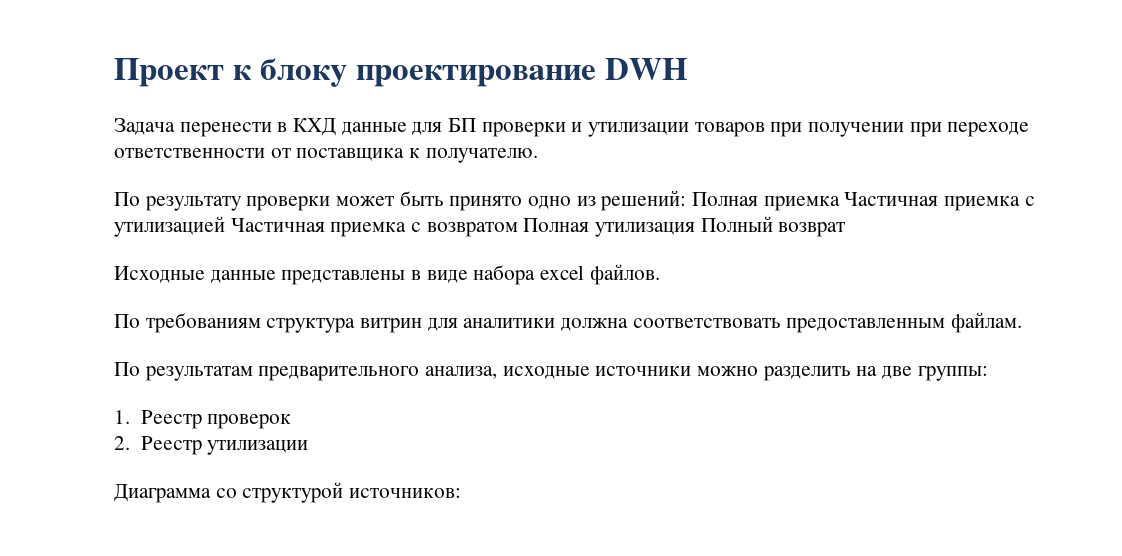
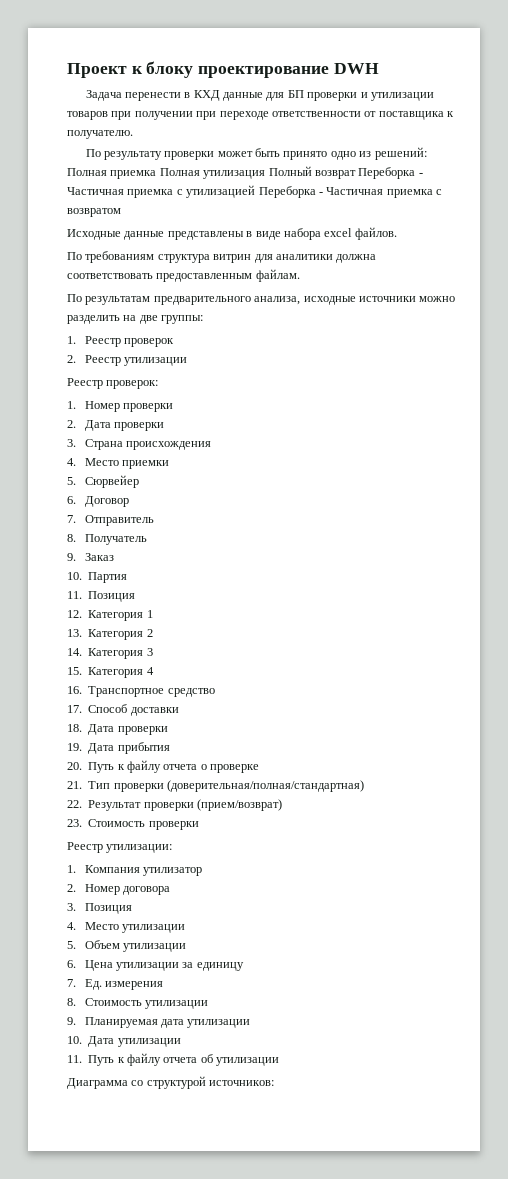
- По результату проверки может быть принято одно из решений: Полная приемка Частичная приемка с утилизацией Частичная приемка с возвратом Полная утилизация Полный возврат
+ По результату проверки может быть принято одно из решений: Полная приемка Полная утилизация Полный возврат Переборка - Частичная приемка с утилизацией Переборка - Частичная приемка с возвратом
+ Реестр проверок:
+ 1. Номер проверки
+ 2. Дата проверки
+ 3. Страна происхождения
+ 4. Место приемки
+ 5. Сюрвейер
+ 6. Договор
+ 7. Отправитель
+ 8. Получатель
+ 9. Заказ
+ 10. Партия
+ 11. Позиция
+ 12. Категория 1
+ 13. Категория 2
+ 14. Категория 3
+ 15. Категория 4
+ 16. Транспортное средство
+ 17. Способ доставки
+ 18. Дата проверки
+ 19. Дата прибытия
+ 20. Путь к файлу отчета о проверке
+ 21. Тип проверки (доверительная/полная/стандартная)
+ 22. Результат проверки (прием/возврат)
+ 23. Стоимость проверки
+ Реестр утилизации:
+ 1. Компания утилизатор
+ 2. Номер договора
+ 3. Позиция
+ 4. Место утилизации
+ 5. Объем утилизации
+ 6. Цена утилизации за единицу
+ 7. Ед. измерения
+ 8. Стоимость утилизации
+ 9. Планируемая дата утилизации
+ 10. Дата утилизации
+ 11. Путь к файлу отчета об утилизации

